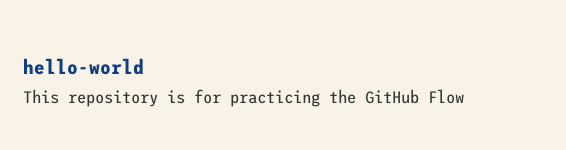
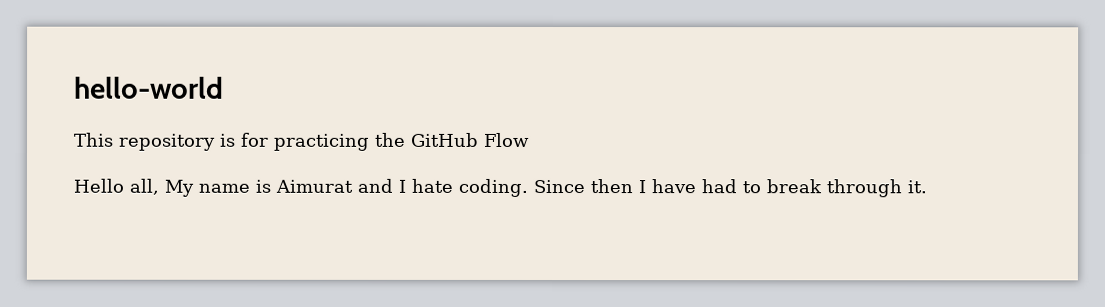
+ Hello all, My name is Aimurat and I hate coding. Since then I have had to break through it.

